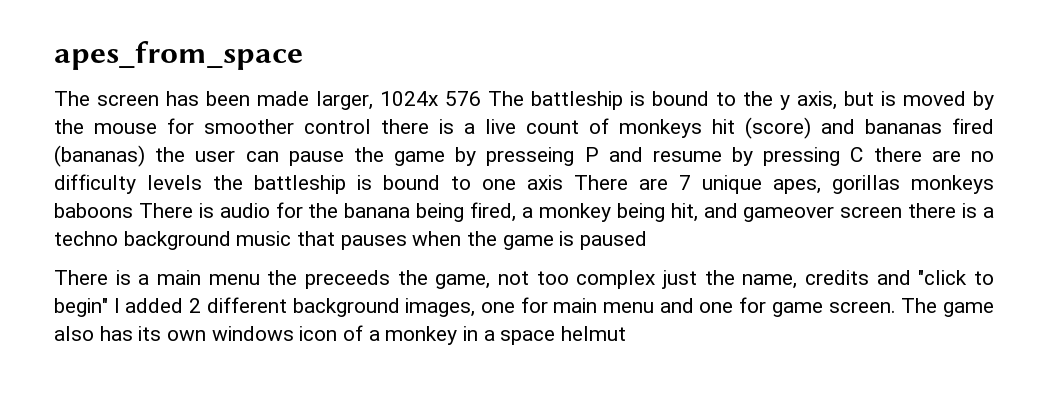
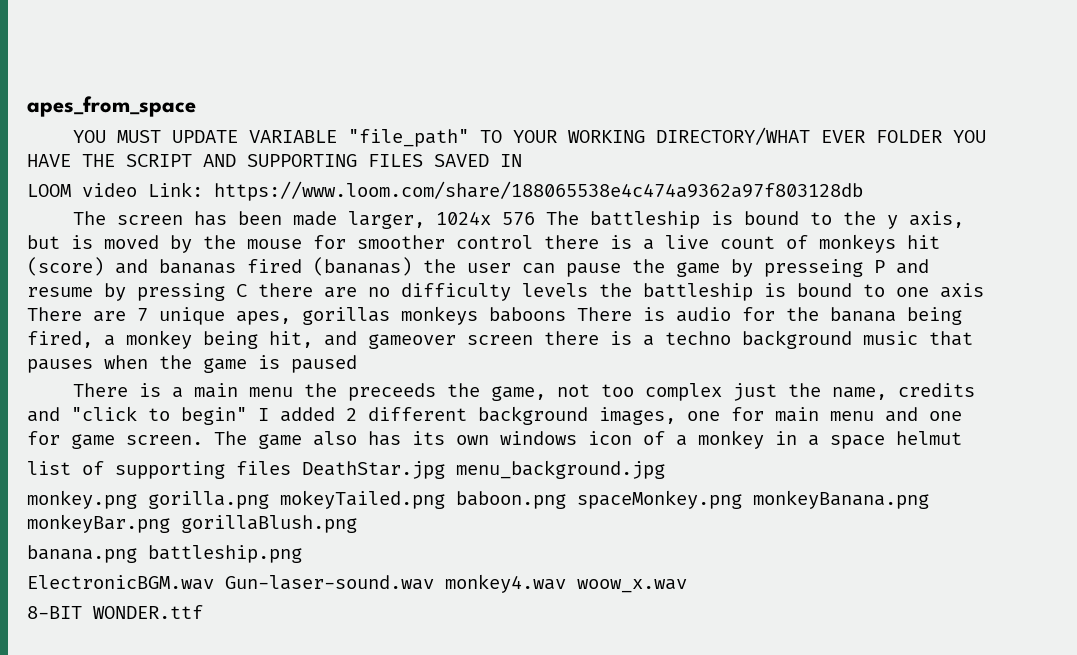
+ YOU MUST UPDATE VARIABLE "file_path" TO YOUR WORKING DIRECTORY/WHAT EVER FOLDER YOU HAVE THE SCRIPT AND SUPPORTING FILES SAVED IN
+ LOOM video Link: https://www.loom.com/share/188065538e4c474a9362a97f803128db
+ list of supporting files DeathStar.jpg menu_background.jpg
+ monkey.png gorilla.png mokeyTailed.png baboon.png spaceMonkey.png monkeyBanana.png monkeyBar.png gorillaBlush.png
+ banana.png battleship.png
+ ElectronicBGM.wav Gun-laser-sound.wav monkey4.wav woow_x.wav
+ 8-BIT WONDER.ttf

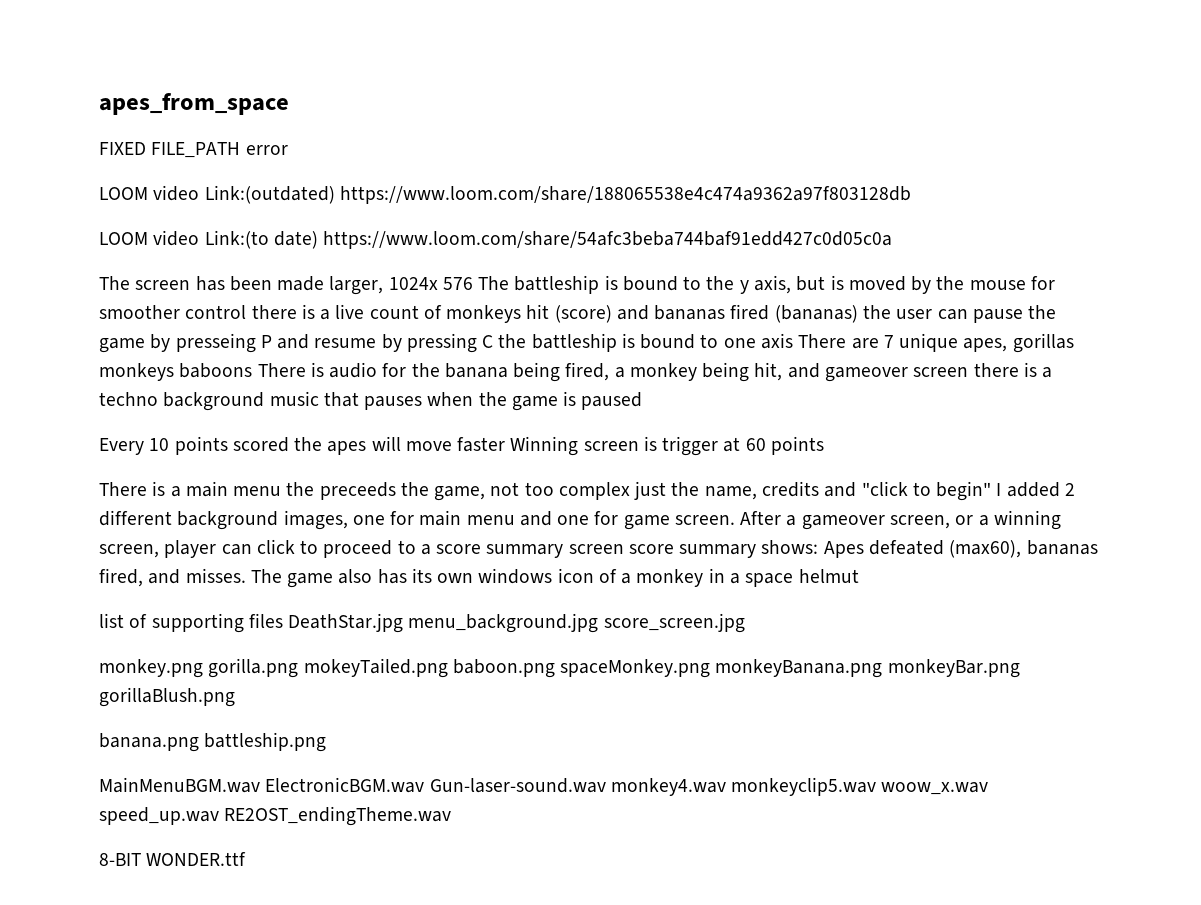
- YOU MUST UPDATE VARIABLE "file_path" TO YOUR WORKING DIRECTORY/WHAT EVER FOLDER YOU HAVE THE SCRIPT AND SUPPORTING FILES SAVED IN
- LOOM video Link: https://www.loom.com/share/188065538e4c474a9362a97f803128db
+ FIXED FILE_PATH error
+ LOOM video Link:(outdated) https://www.loom.com/share/188065538e4c474a9362a97f803128db
+ LOOM video Link:(to date) https://www.loom.com/share/54afc3beba744baf91edd427c0d05c0a
- The screen has been made larger, 1024x 576 The battleship is bound to the y axis, but is moved by the mouse for smoother control there is a live count of monkeys hit (score) and bananas fired (bananas) the user can pause the game by presseing P and resume by pressing C there are no difficulty levels the battleship is bound to one axis There are 7 unique apes, gorillas monkeys baboons There is audio for the banana being fired, a monkey being hit, and gameover screen there is a techno background music that pauses when the game is paused
+ The screen has been made larger, 1024x 576 The battleship is bound to the y axis, but is moved by the mouse for smoother control there is a live count of monkeys hit (score) and bananas fired (bananas) the user can pause the game by presseing P and resume by pressing C the battleship is bound to one axis There are 7 unique apes, gorillas monkeys baboons There is audio for the banana being fired, a monkey being hit, and gameover screen there is a techno background music that pauses when the game is paused
+ Every 10 points scored the apes will move faster Winning screen is trigger at 60 points
+ After a gameover screen, or a winning screen, player can click to proceed to a score summary screen score summary shows: Apes defeated (max60), bananas fired, and misses.
- list of supporting files DeathStar.jpg menu_background.jpg
+ list of supporting files DeathStar.jpg menu_background.jpg score_screen.jpg
- ElectronicBGM.wav Gun-laser-sound.wav monkey4.wav woow_x.wav
+ MainMenuBGM.wav ElectronicBGM.wav Gun-laser-sound.wav monkey4.wav monkeyclip5.wav woow_x.wav speed_up.wav RE2OST_endingTheme.wav

